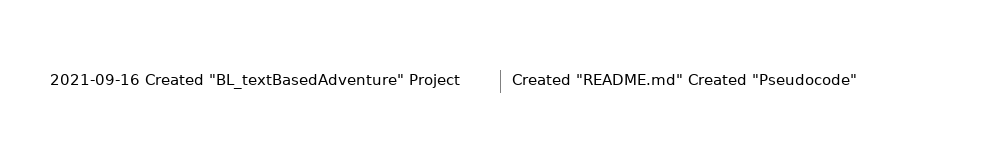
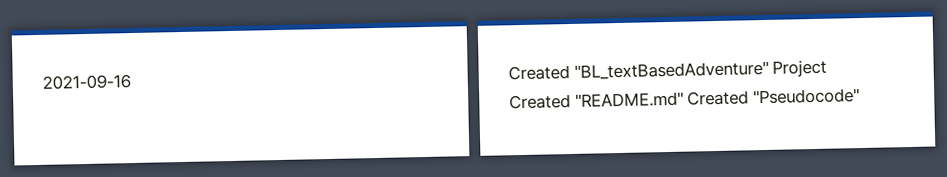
- 2021-09-16 Created "BL_textBasedAdventure" Project Created "README.md" Created "Pseudocode"
+ 2021-09-16
+ Created "BL_textBasedAdventure" Project Created "README.md" Created "Pseudocode"

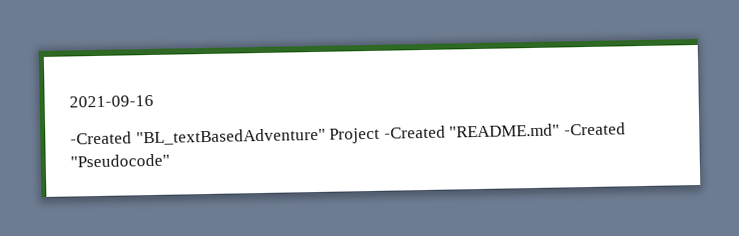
- Created "BL_textBasedAdventure" Project Created "README.md" Created "Pseudocode"
+ -Created "BL_textBasedAdventure" Project -Created "README.md" -Created "Pseudocode"

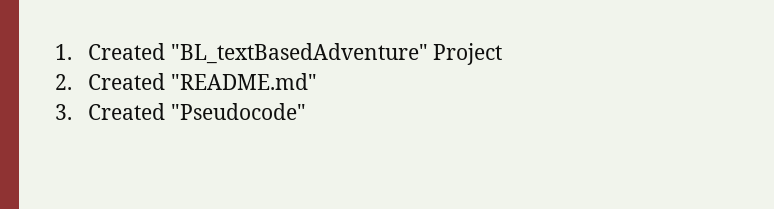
- 2021-09-16
- -Created "BL_textBasedAdventure" Project -Created "README.md" -Created "Pseudocode"
+ 1. Created "BL_textBasedAdventure" Project
+ 2. Created "README.md"
+ 3. Created "Pseudocode"

